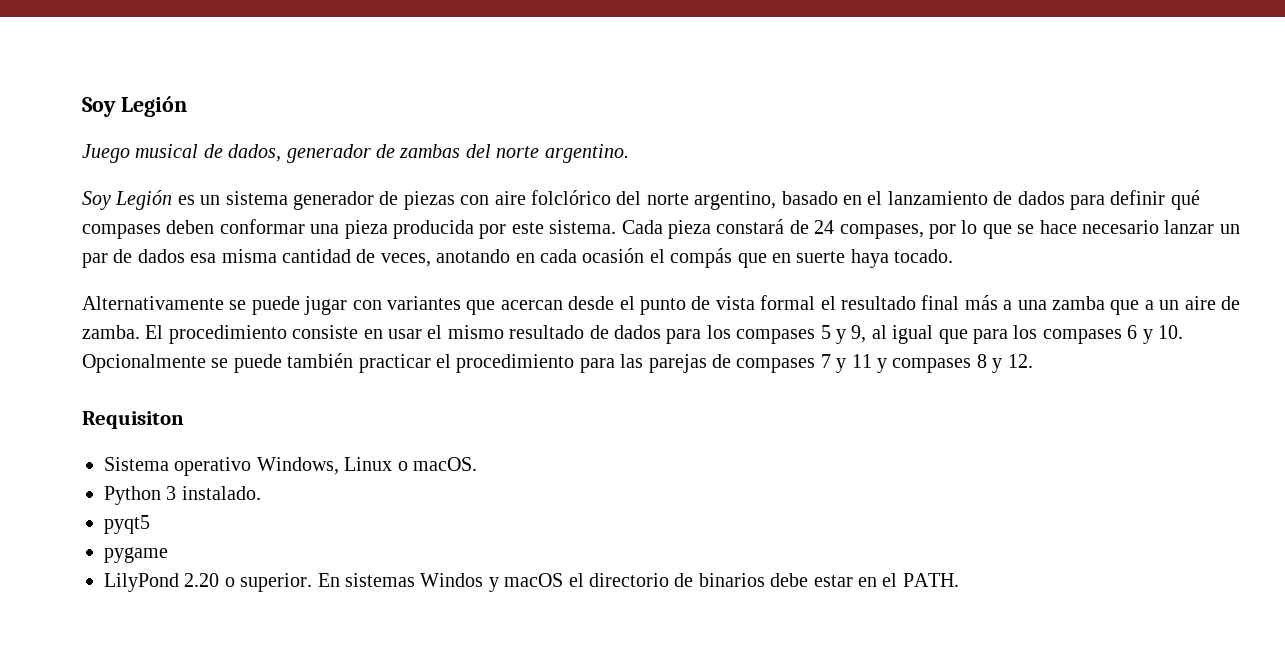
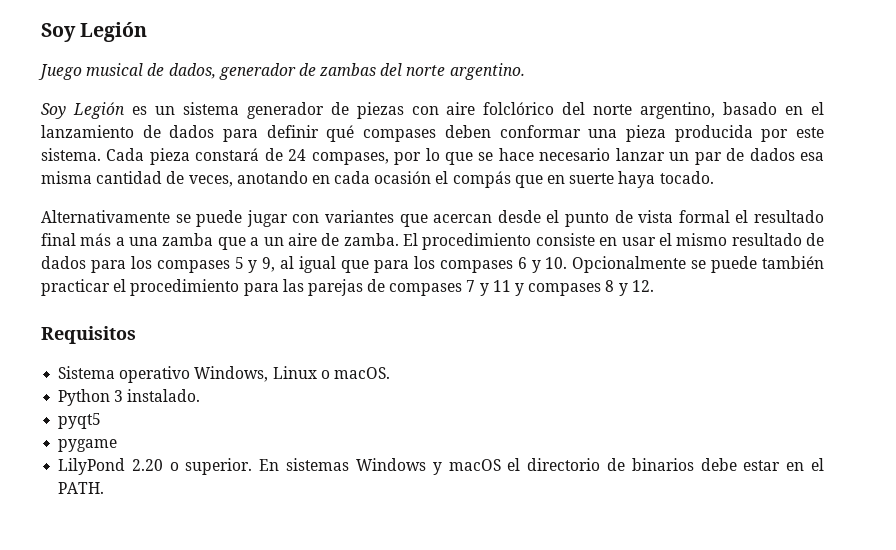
- Requisiton
+ Requisitos
- En sistemas Windos y macOS el directorio de binarios debe estar en el PATH.
+ En sistemas Windows y macOS el directorio de binarios debe estar en el PATH.

